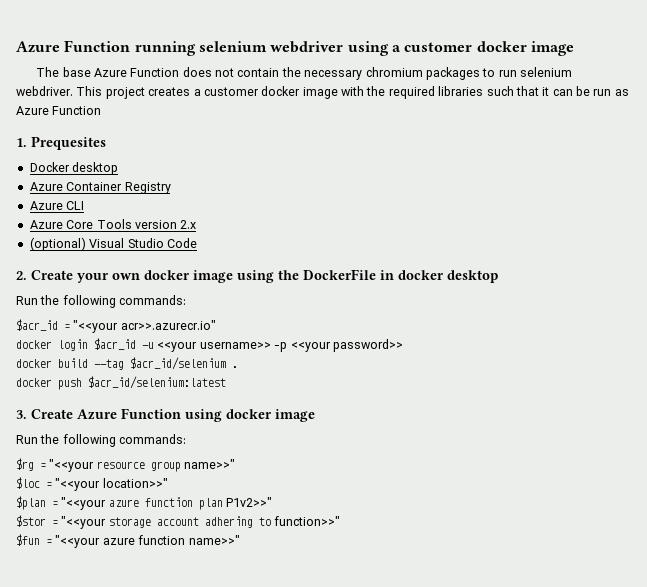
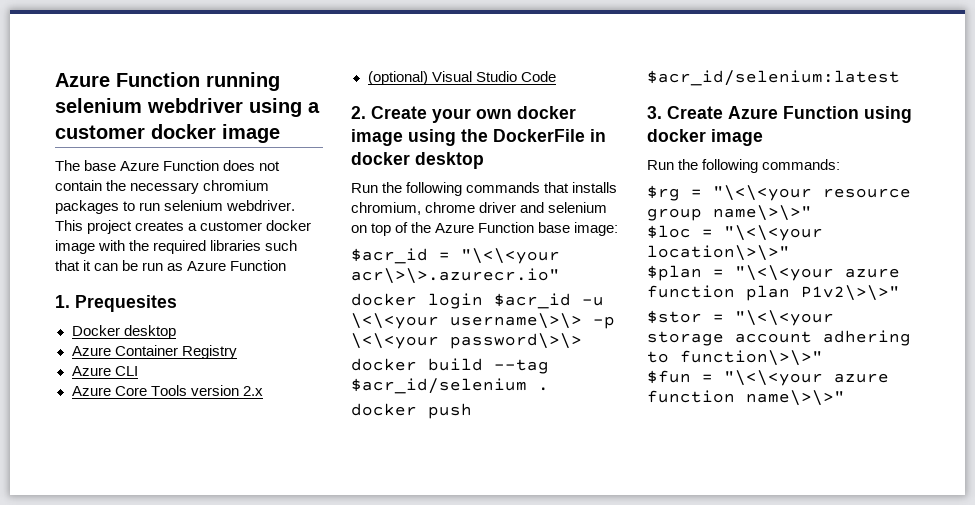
  2. Create your own docker image using the DockerFile in docker desktop
- Run the following commands:
+ Run the following commands that installs chromium, chrome driver and selenium on top of the Azure Function base image:
- $acr_id = "<<your acr>>.azurecr.io"
+ $acr_id = "\<\<your acr\>\>.azurecr.io"
- docker login $acr_id -u <<your username>> -p <<your password>>
+ docker login $acr_id -u \<\<your username\>\> -p \<\<your password\>\>
- $rg = "<<your resource group name>>"
+ $rg = "\<\<your resource group name\>\>"
- $loc = "<<your location>>"
+ $loc = "\<\<your location\>\>"
- $plan = "<<your azure function plan P1v2>>"
+ $plan = "\<\<your azure function plan P1v2\>\>"
- $stor = "<<your storage account adhering to function>>"
+ $stor = "\<\<your storage account adhering to function\>\>"
- $fun = "<<your azure function name>>"
+ $fun = "\<\<your azure function name\>\>"

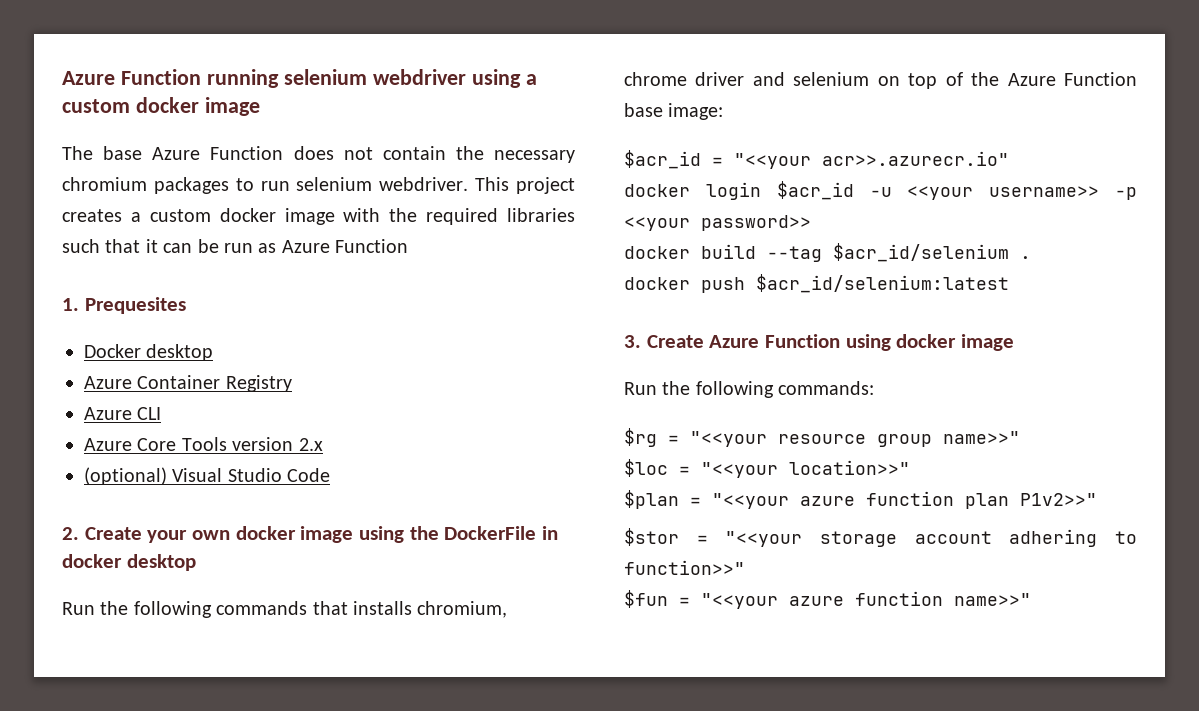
- Azure Function running selenium webdriver using a customer docker image
+ Azure Function running selenium webdriver using a custom docker image
- This project creates a customer docker image with the required libraries such that it can be run as Azure Function
+ This project creates a custom docker image with the required libraries such that it can be run as Azure Function
- $acr_id = "\<\<your acr\>\>.azurecr.io"
+ $acr_id = "<<your acr>>.azurecr.io"
- docker login $acr_id -u \<\<your username\>\> -p \<\<your password\>\>
+ docker login $acr_id -u <<your username>> -p <<your password>>
- $rg = "\<\<your resource group name\>\>"
+ $rg = "<<your resource group name>>"
- $loc = "\<\<your location\>\>"
+ $loc = "<<your location>>"
- $plan = "\<\<your azure function plan P1v2\>\>"
+ $plan = "<<your azure function plan P1v2>>"
- $stor = "\<\<your storage account adhering to function\>\>"
+ $stor = "<<your storage account adhering to function>>"
- $fun = "\<\<your azure function name\>\>"
+ $fun = "<<your azure function name>>"

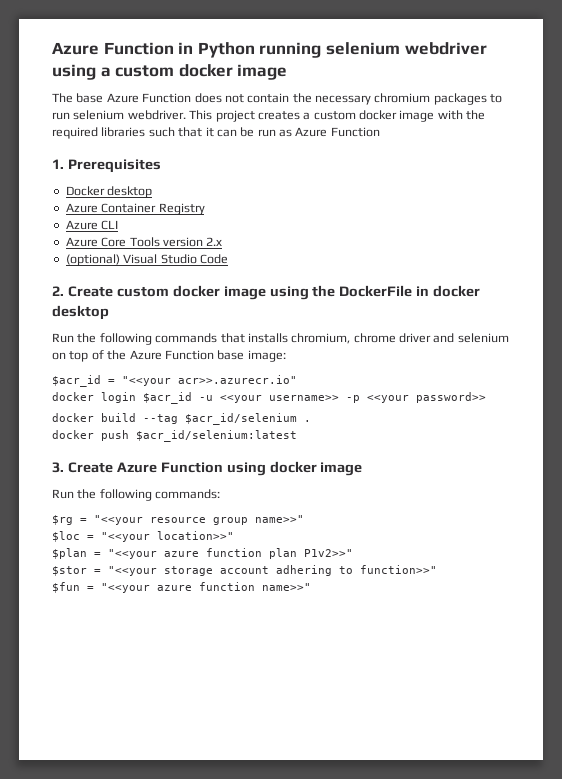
- Azure Function running selenium webdriver using a custom docker image
+ Azure Function in Python running selenium webdriver using a custom docker image
- 1. Prequesites
+ 1. Prerequisites
- 2. Create your own docker image using the DockerFile in docker desktop
+ 2. Create custom docker image using the DockerFile in docker desktop

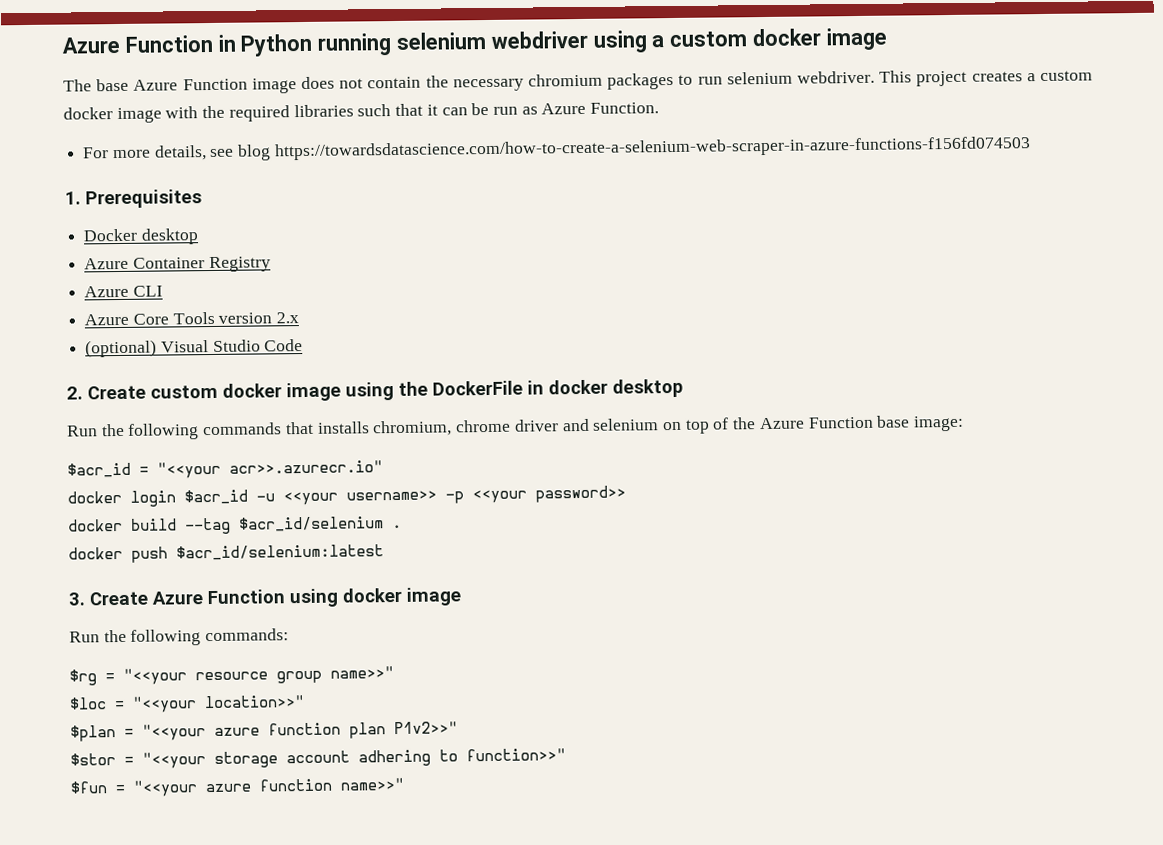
- The base Azure Function does not contain the necessary chromium packages to run selenium webdriver.
+ The base Azure Function image does not contain the necessary chromium packages to run selenium webdriver.
- This project creates a custom docker image with the required libraries such that it can be run as Azure Function
+ This project creates a custom docker image with the required libraries such that it can be run as Azure Function.
+ For more details, see blog https://towardsdatascience.com/how-to-create-a-selenium-web-scraper-in-azure-functions-f156fd074503

